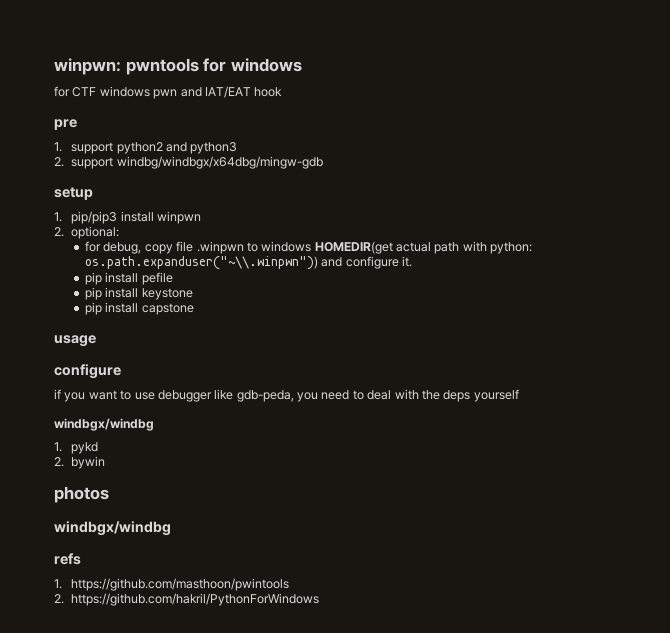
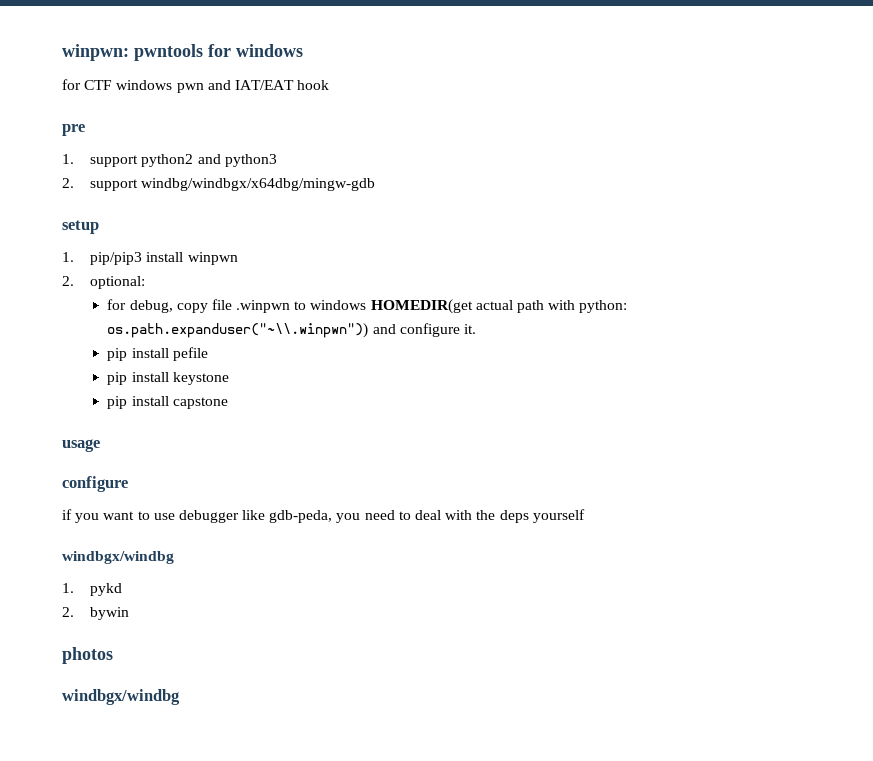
- refs
- 1. https://github.com/masthoon/pwintools
- 2. https://github.com/hakril/PythonForWindows

